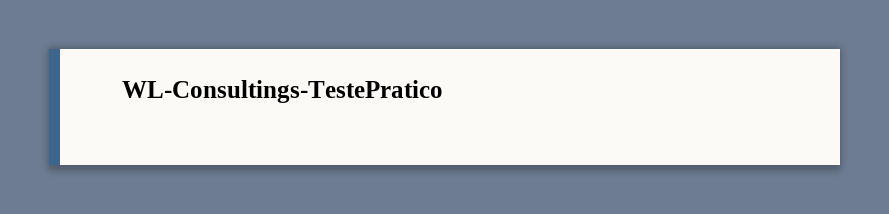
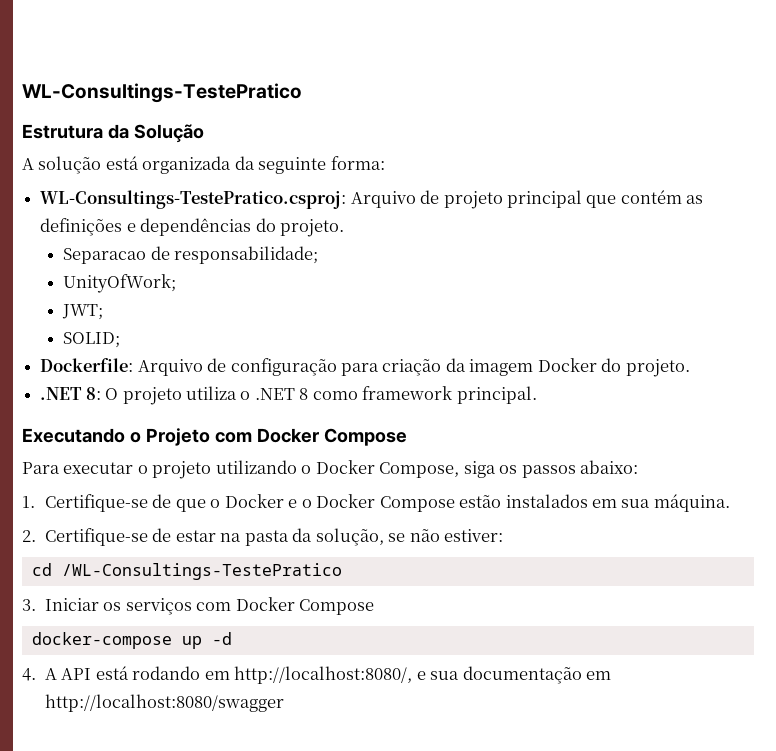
+ Estrutura da Solução
+ A solução está organizada da seguinte forma:
+ WL-Consultings-TestePratico.csproj: Arquivo de projeto principal que contém as definições e dependências do projeto.
+ Separacao de responsabilidade;
+ UnityOfWork;
+ JWT;
+ SOLID;
+ Dockerfile: Arquivo de configuração para criação da imagem Docker do projeto.
+ .NET 8: O projeto utiliza o .NET 8 como framework principal.
+ Executando o Projeto com Docker Compose
+ Para executar o projeto utilizando o Docker Compose, siga os passos abaixo:
+ 1. Certifique-se de que o Docker e o Docker Compose estão instalados em sua máquina.
+ 2. Certifique-se de estar na pasta da solução, se não estiver:
+ cd /WL-Consultings-TestePratico
+ 3. Iniciar os serviços com Docker Compose
+ docker-compose up -d
+ 4. A API está rodando em http://localhost:8080/, e sua documentação em http://localhost:8080/swagger

